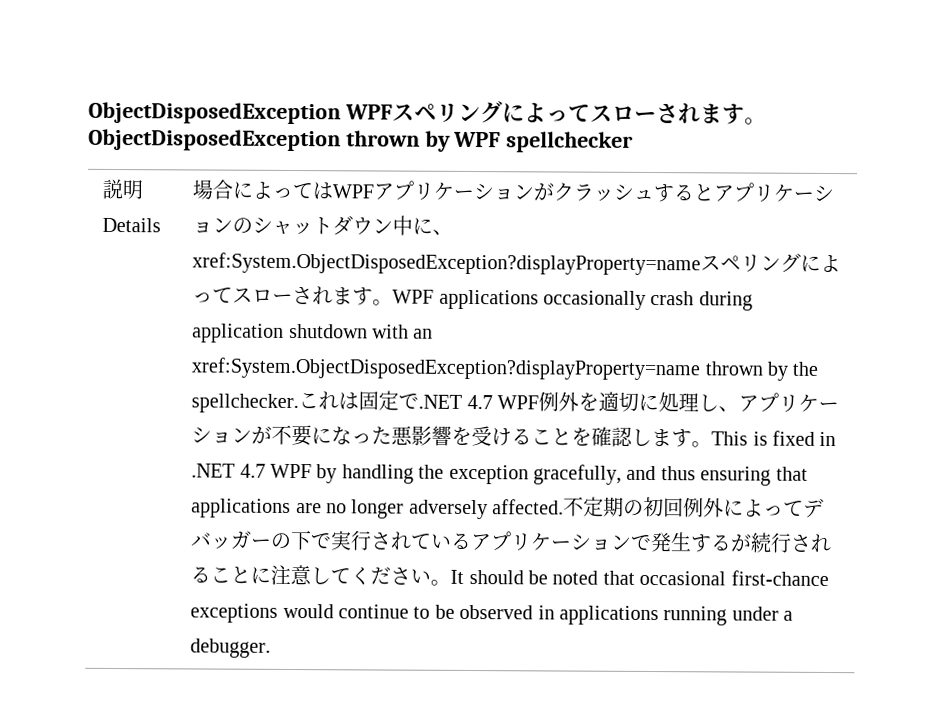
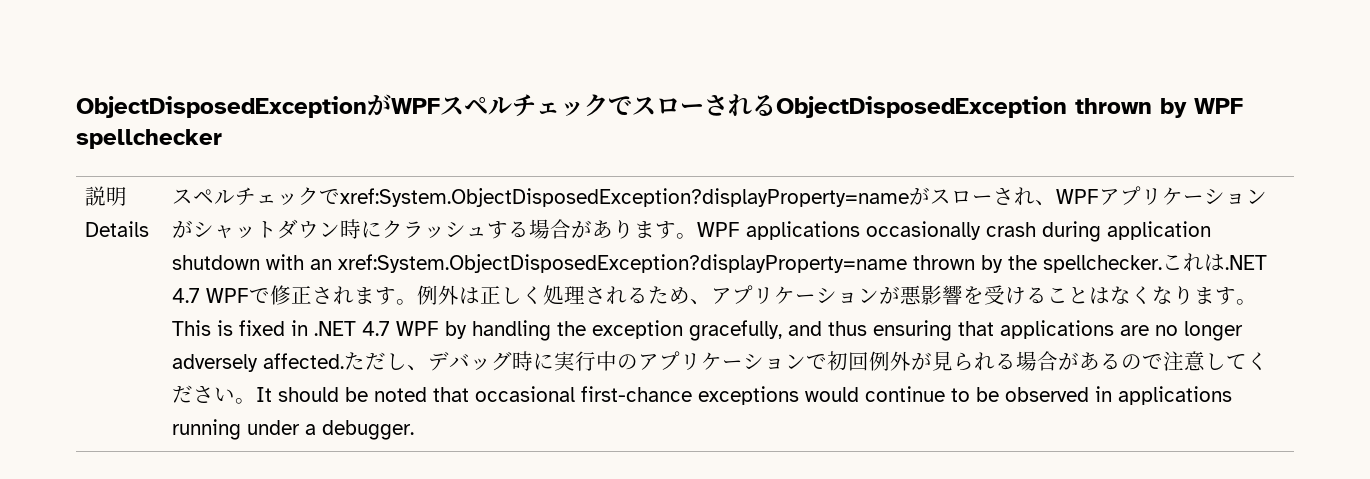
- ObjectDisposedException WPFスペリングによってスローされます。ObjectDisposedException thrown by WPF spellchecker
+ ObjectDisposedExceptionがWPFスペルチェックでスローされるObjectDisposedException thrown by WPF spellchecker
- 場合によってはWPFアプリケーションがクラッシュするとアプリケーションのシャットダウン中に、xref:System.ObjectDisposedException?displayProperty=nameスペリングによってスローされます。
+ スペルチェックでxref:System.ObjectDisposedException?displayProperty=nameがスローされ、WPFアプリケーションがシャットダウン時にクラッシュする場合があります。
- これは固定で.NET 4.7 WPF例外を適切に処理し、アプリケーションが不要になった悪影響を受けることを確認します。
+ これは.NET 4.7 WPFで修正されます。例外は正しく処理されるため、アプリケーションが悪影響を受けることはなくなります。
- 不定期の初回例外によってデバッガーの下で実行されているアプリケーションで発生するが続行されることに注意してください。
+ ただし、デバッグ時に実行中のアプリケーションで初回例外が見られる場合があるので注意してください。

